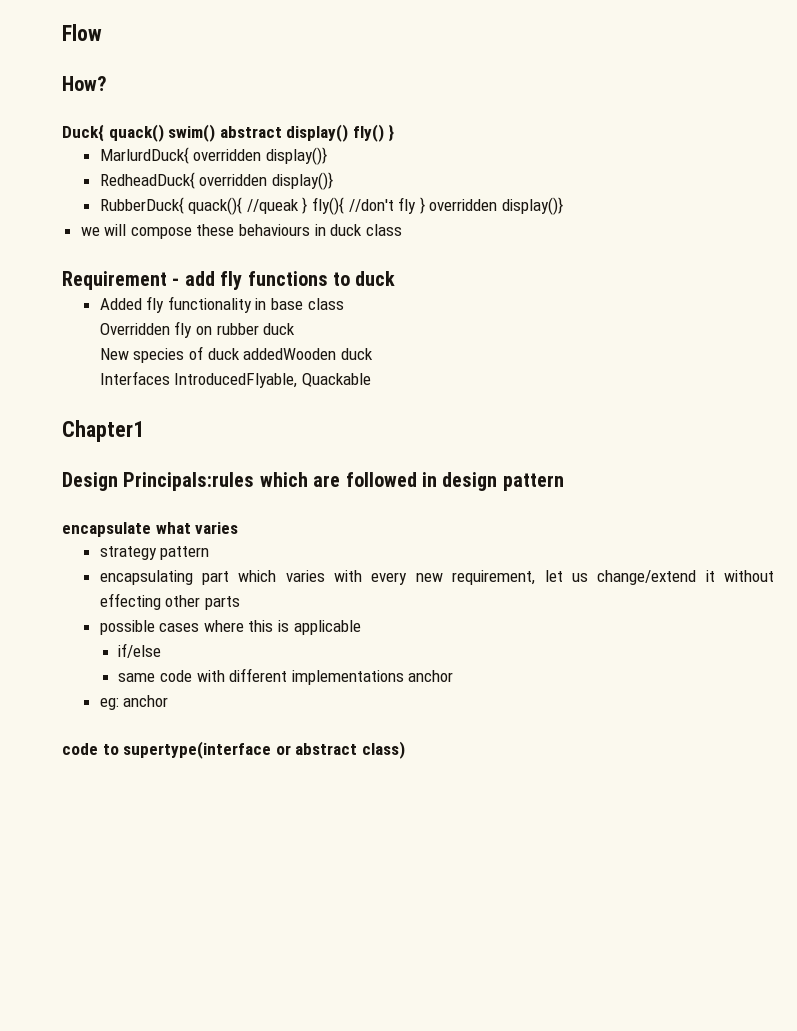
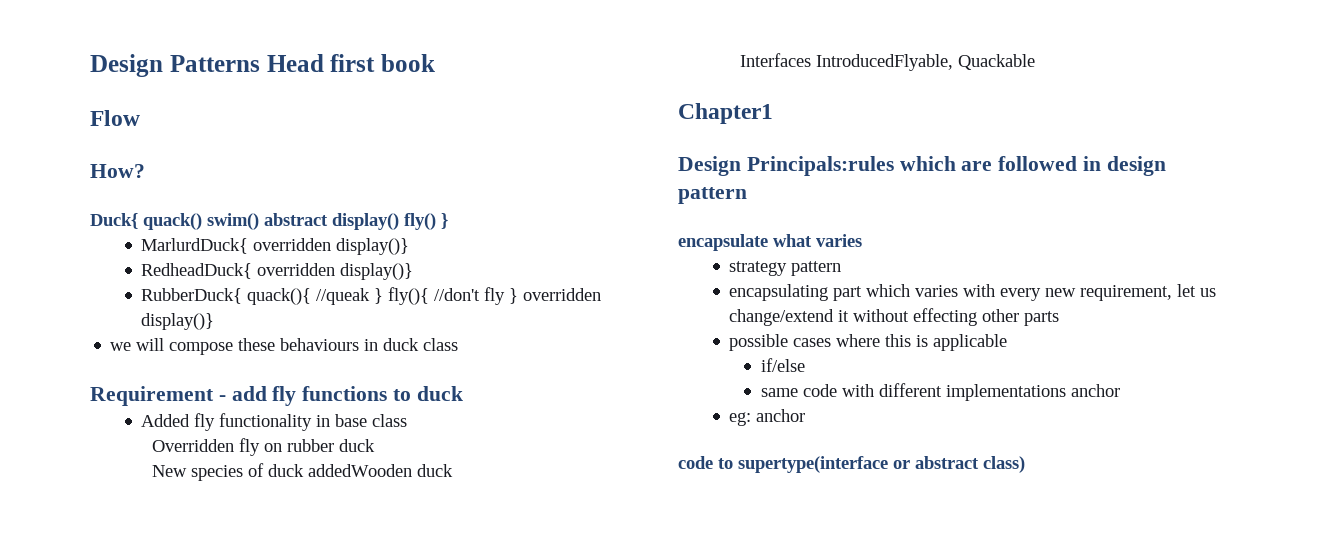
+ Design Patterns Head first book

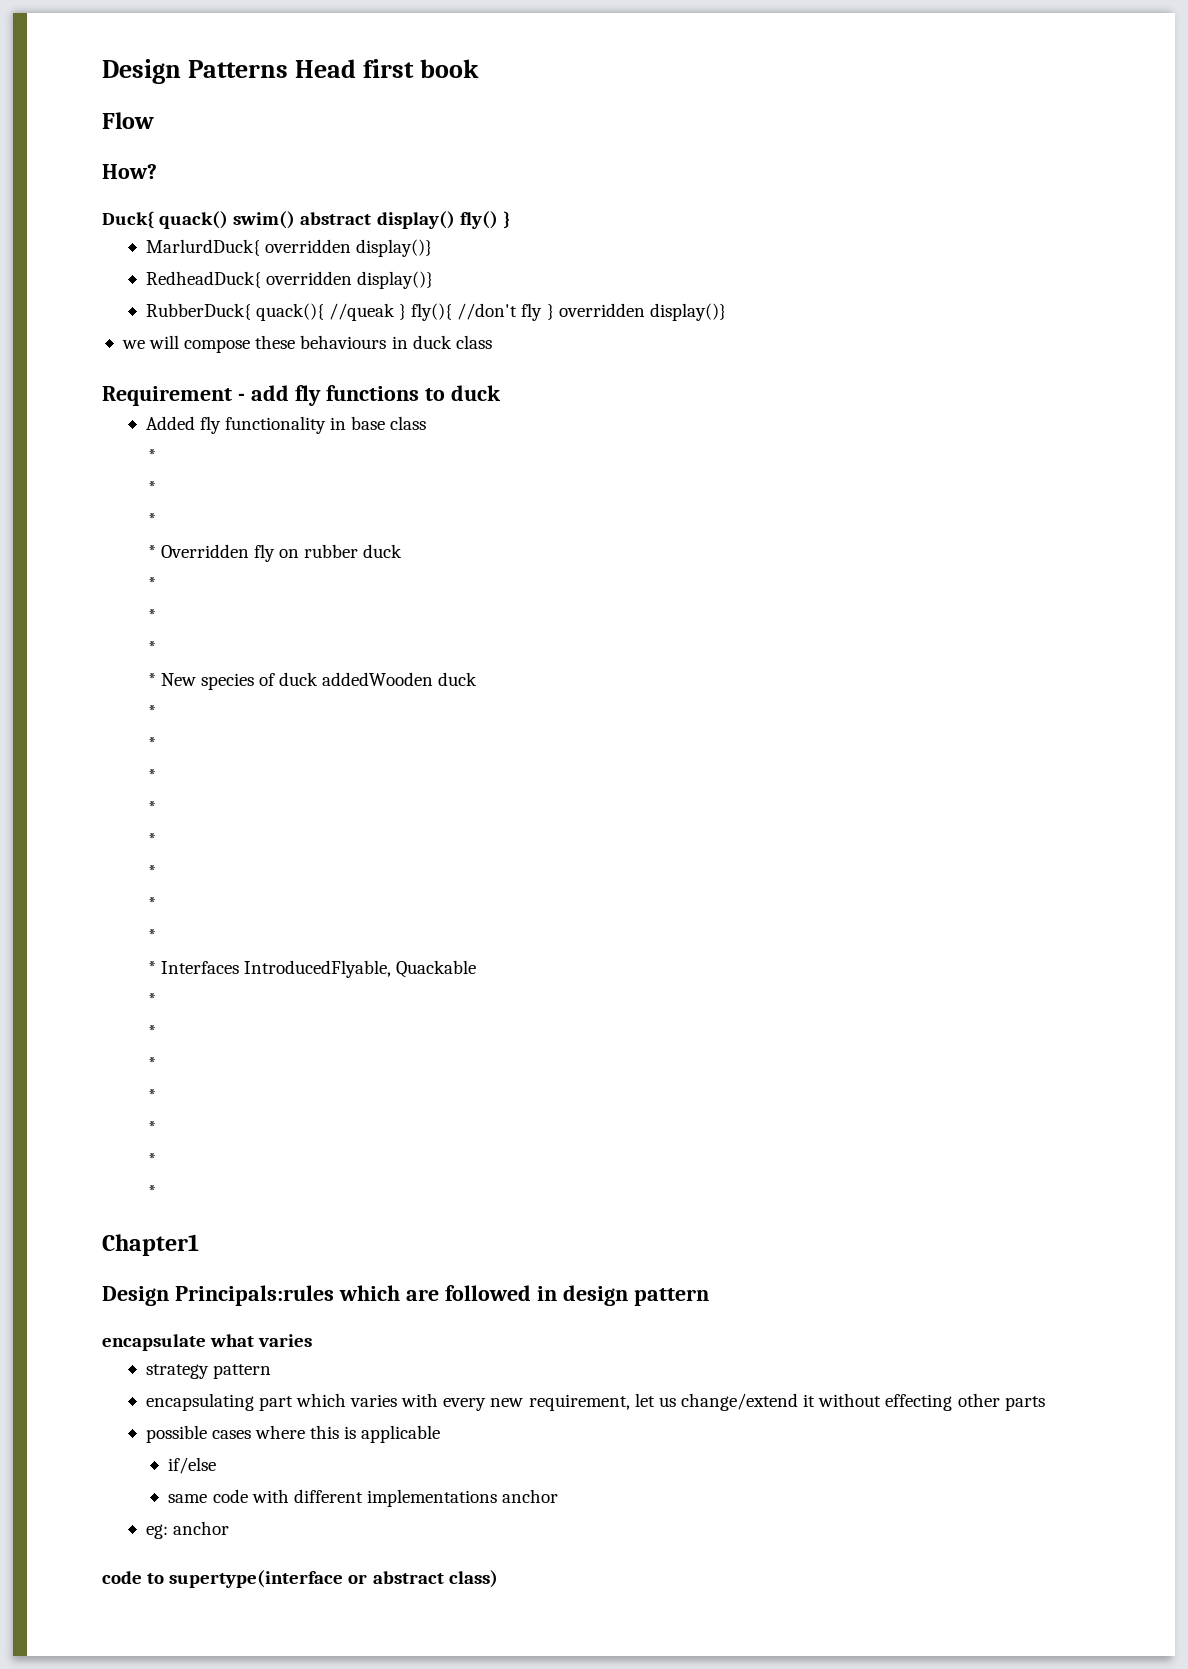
  Added fly functionality in base class
- Overridden fly on rubber duck
- New species of duck addedWooden duck
- Interfaces IntroducedFlyable, Quackable
+ *
+ *
+ *
+ * Overridden fly on rubber duck
+ *
+ *
+ *
+ * New species of duck addedWooden duck
+ *
+ *
+ *
+ *
+ *
+ *
+ *
+ *
+ * Interfaces IntroducedFlyable, Quackable
+ *
+ *
+ *
+ *
+ *
+ *
+ *

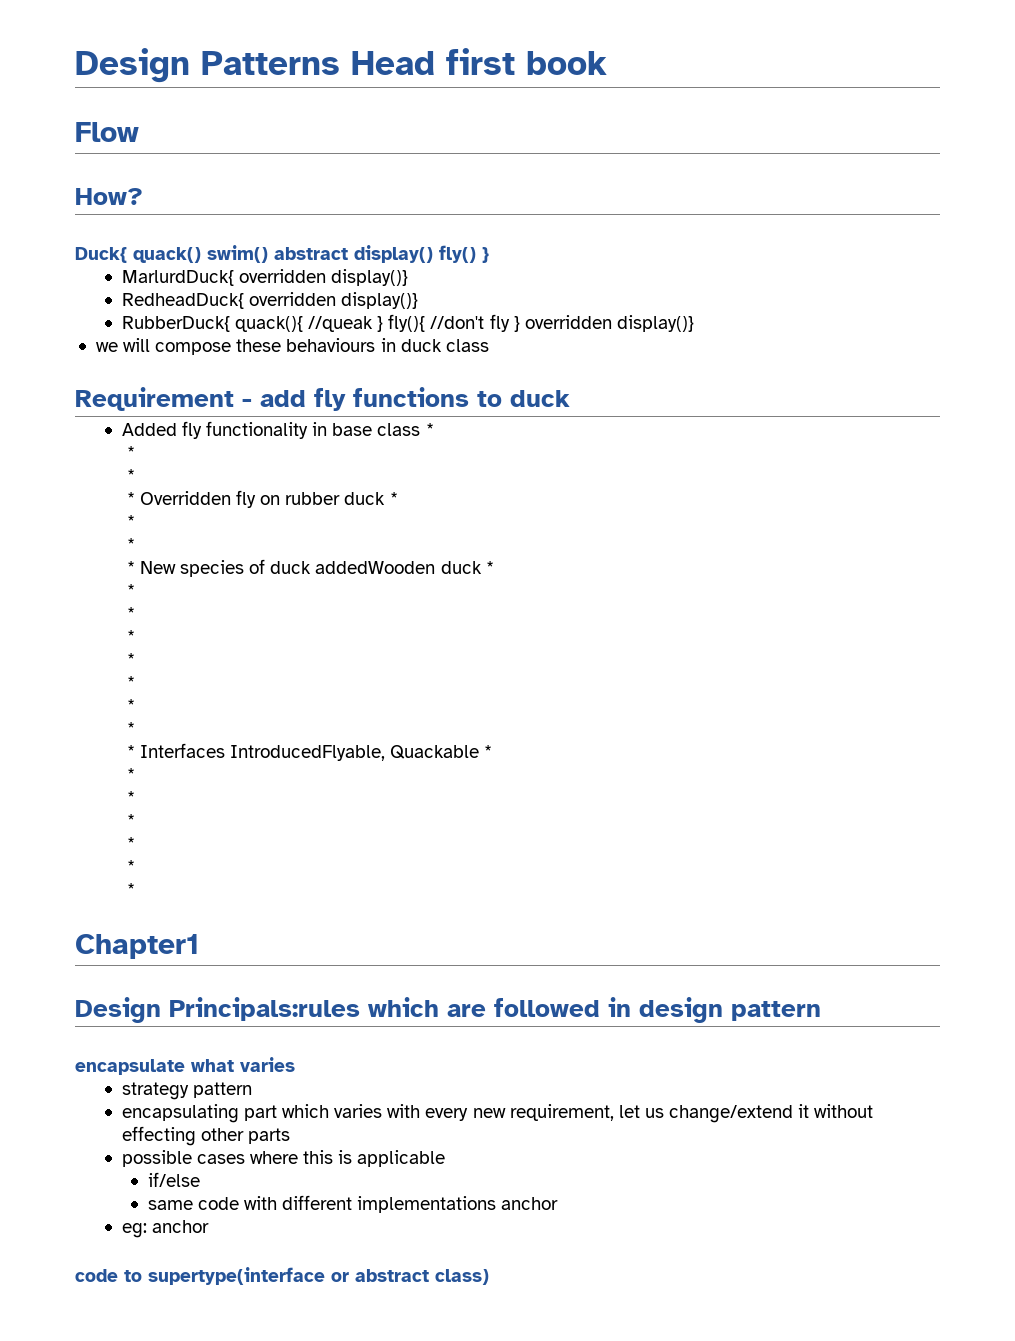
- Added fly functionality in base class
- *
+ Added fly functionality in base class *
- * Overridden fly on rubber duck
- *
+ * Overridden fly on rubber duck *
- * New species of duck addedWooden duck
- *
+ * New species of duck addedWooden duck *
- * Interfaces IntroducedFlyable, Quackable
- *
+ * Interfaces IntroducedFlyable, Quackable *

